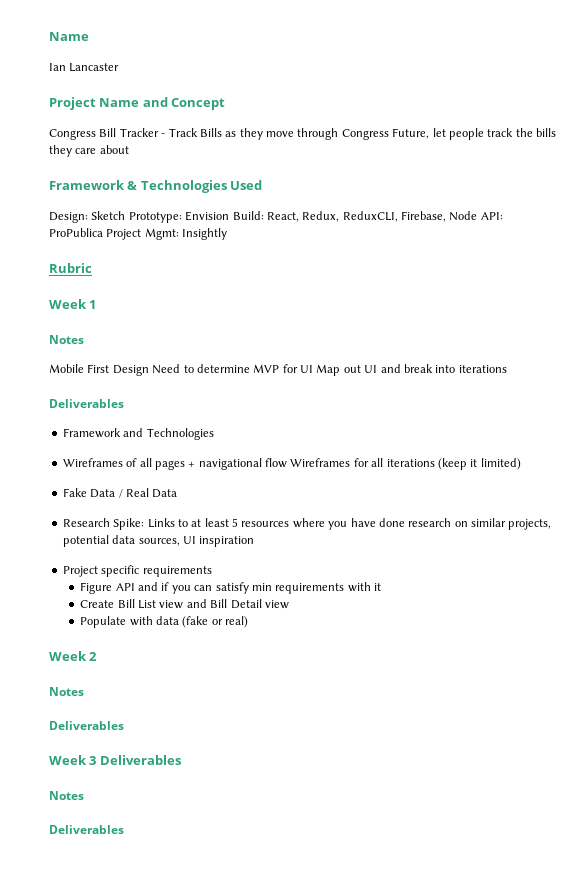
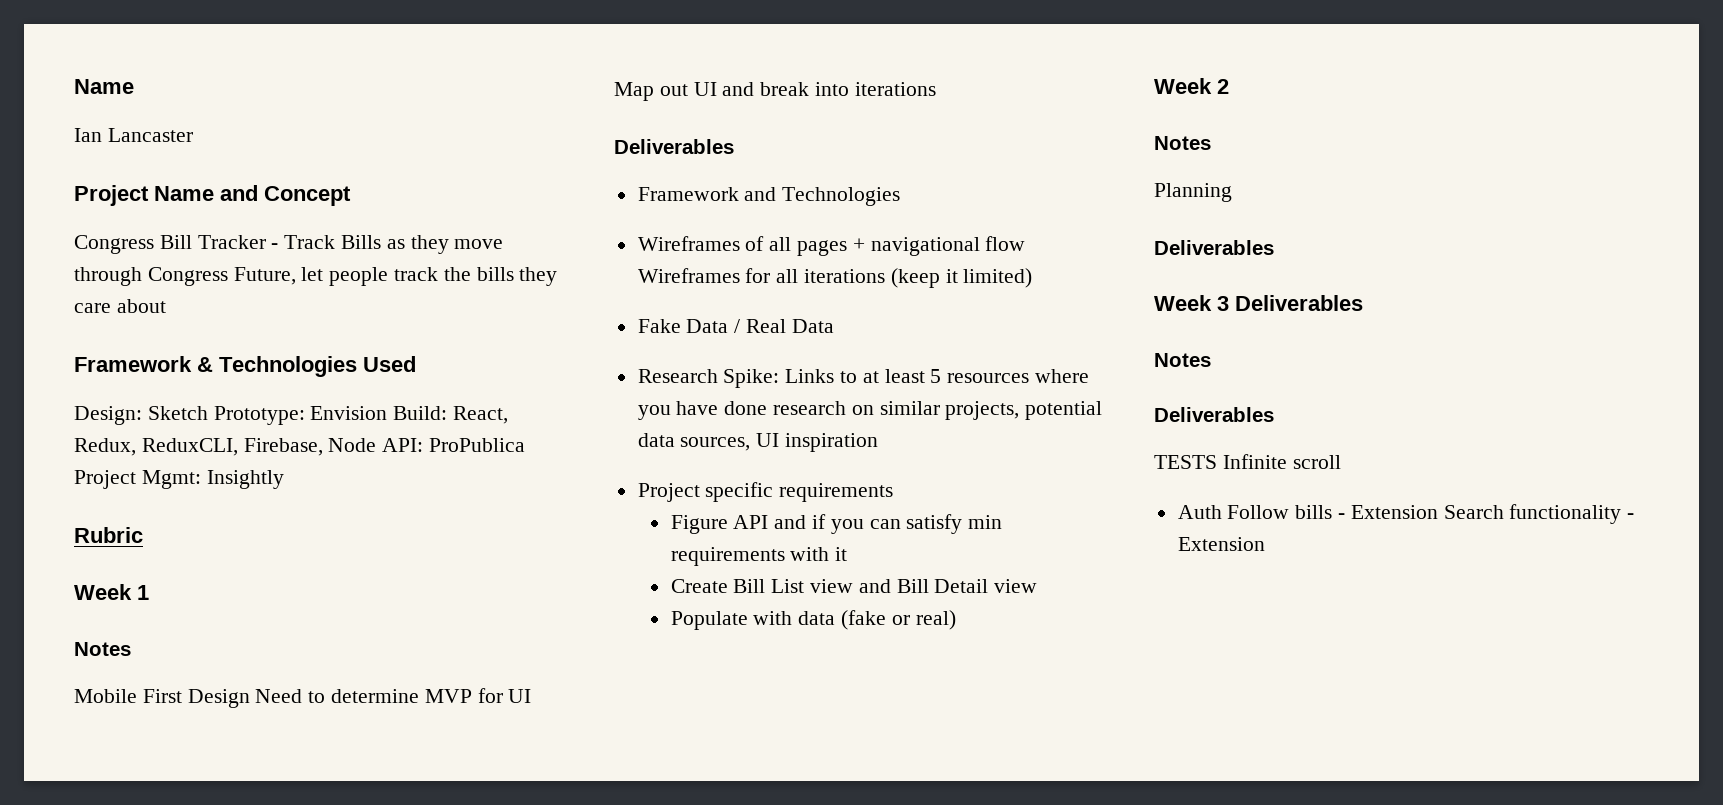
+ Planning
+ TESTS Infinite scroll
+ Auth Follow bills - Extension Search functionality - Extension

